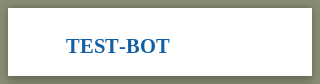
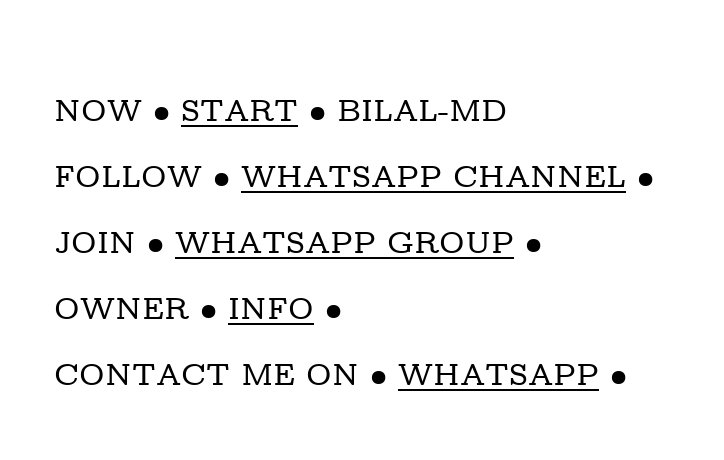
- TEST-BOT
+ NOW • START • BILAL-MD
+ FOLLOW • WHATSAPP CHANNEL •
+ JOIN • WHATSAPP GROUP •
+ OWNER • INFO •
+ CONTACT ME ON • WHATSAPP •

